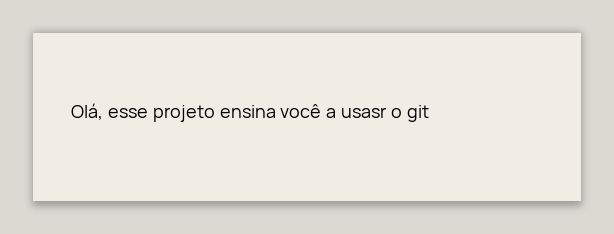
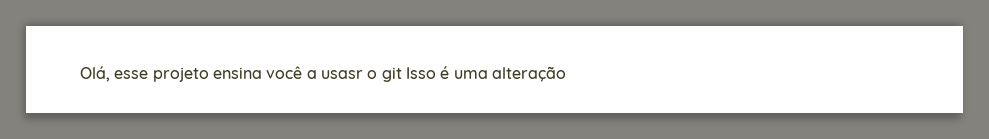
- Olá, esse projeto ensina você a usasr o git
+ Olá, esse projeto ensina você a usasr o git Isso é uma alteração

